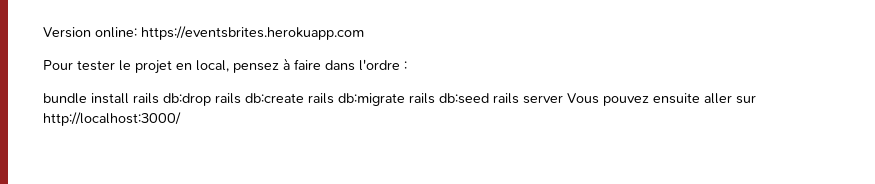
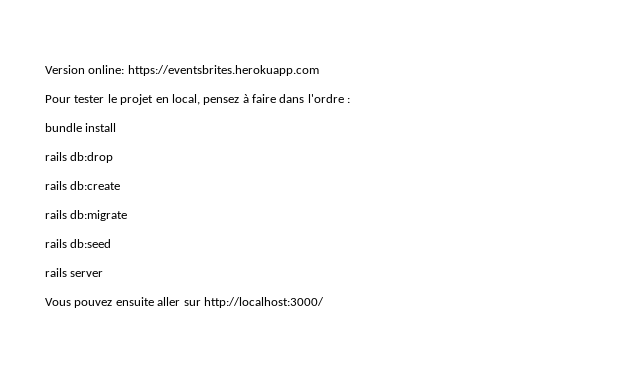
- bundle install rails db:drop rails db:create rails db:migrate rails db:seed rails server Vous pouvez ensuite aller sur http://localhost:3000/
+ bundle install
+ rails db:drop
+ rails db:create
+ rails db:migrate
+ rails db:seed
+ rails server
+ Vous pouvez ensuite aller sur http://localhost:3000/

